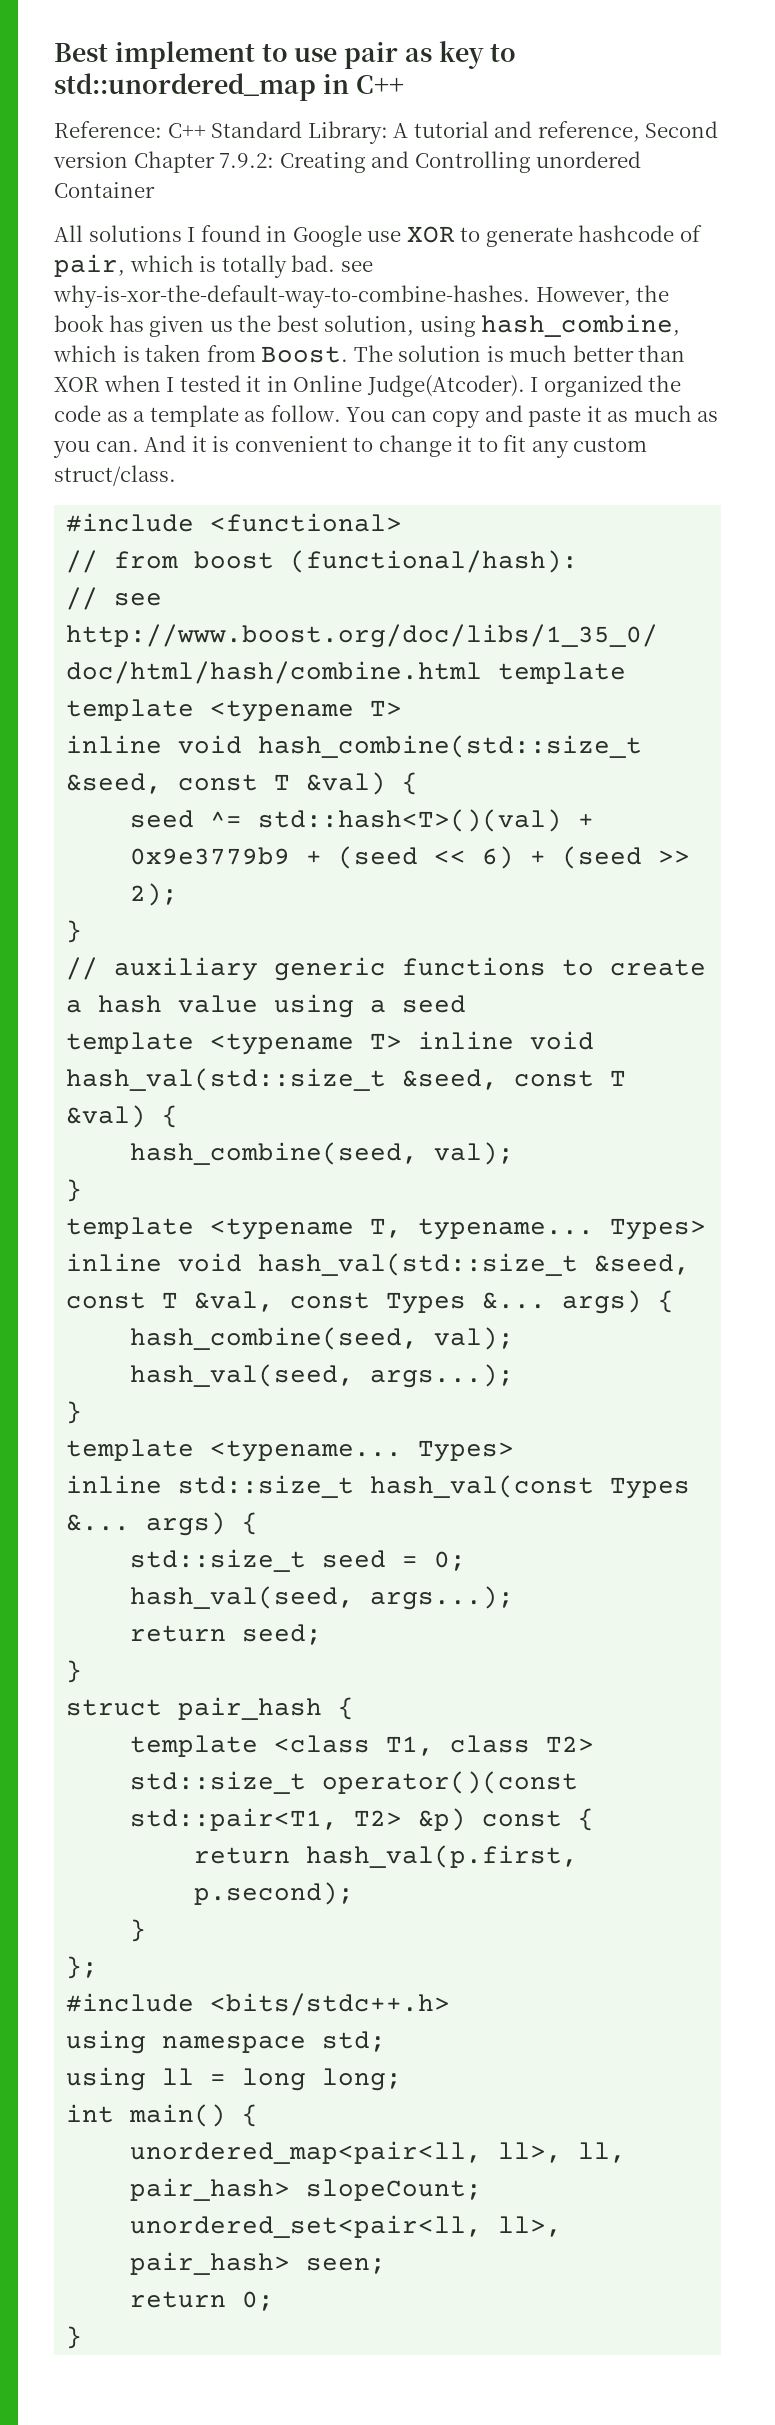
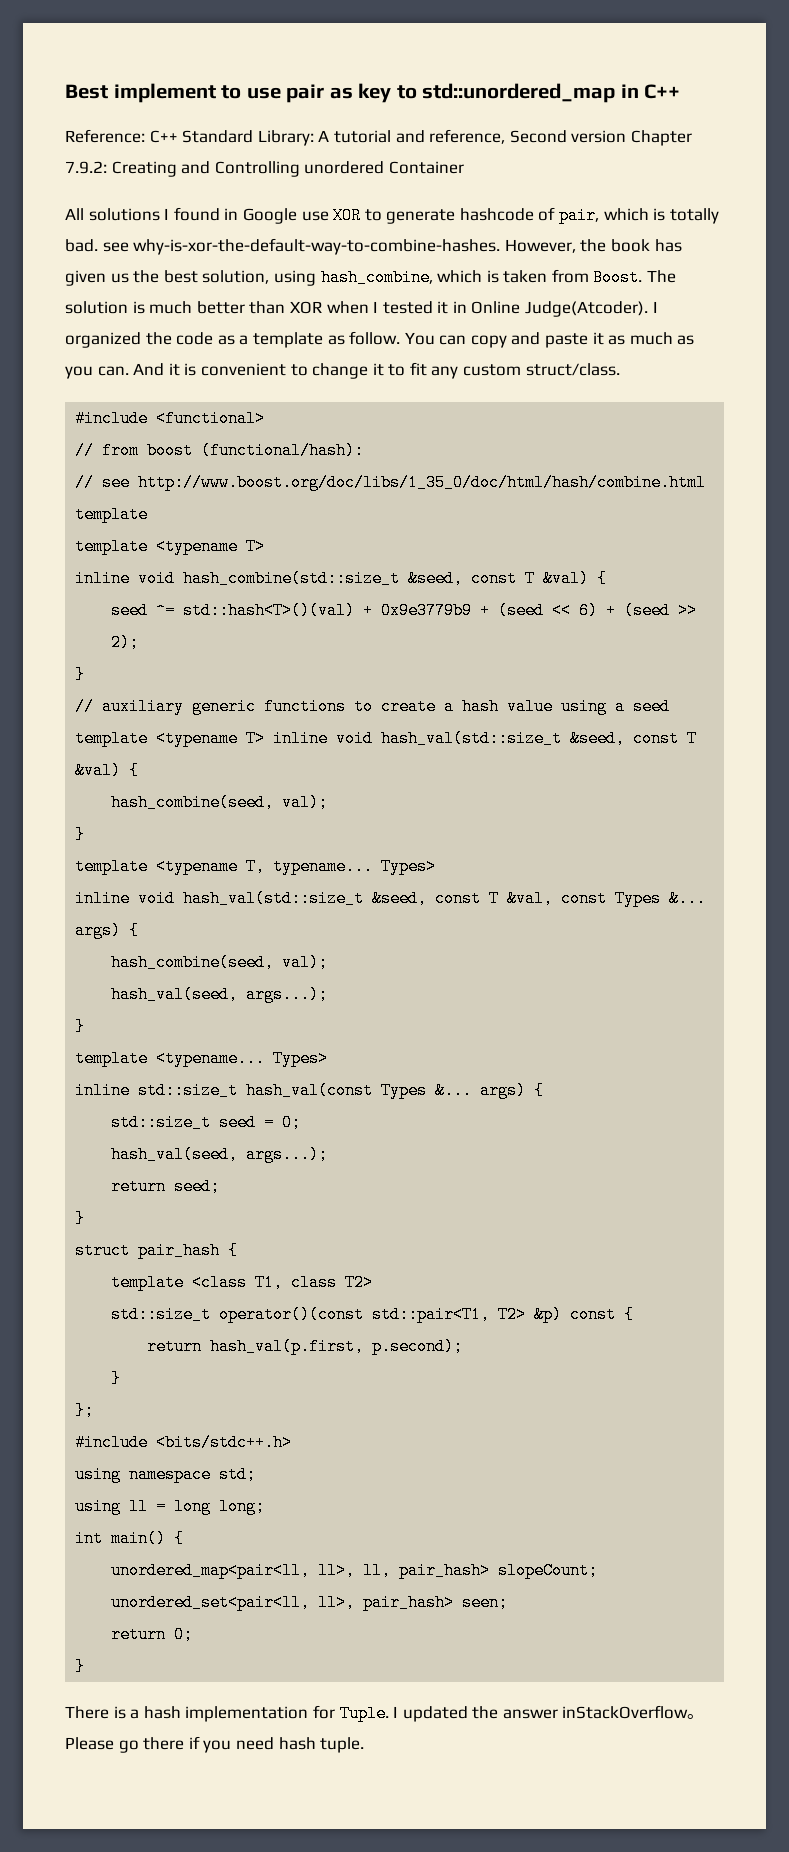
+ There is a hash implementation for Tuple. I updated the answer inStackOverflow。Please go there if you need hash tuple.

